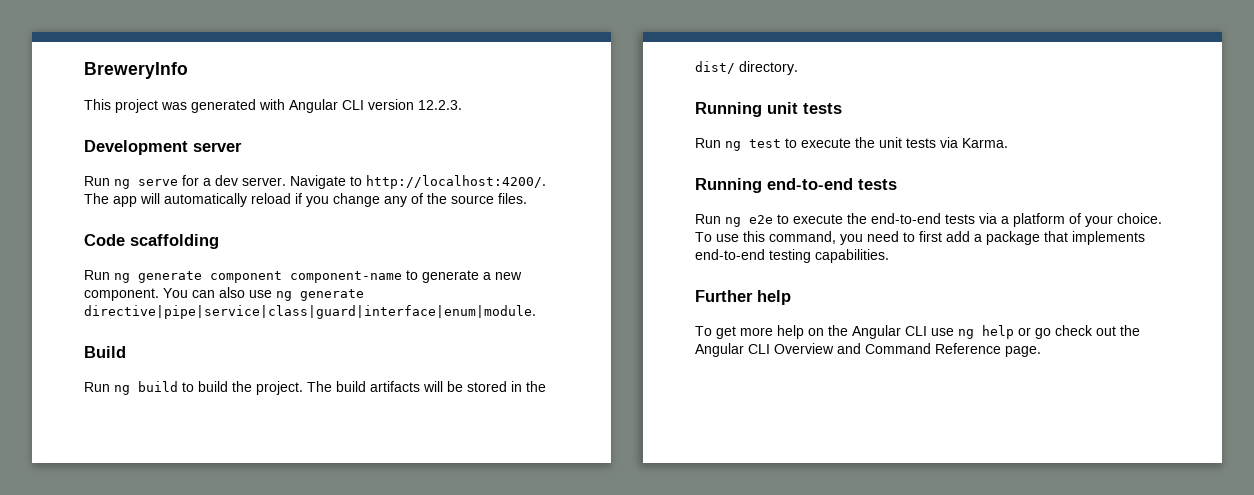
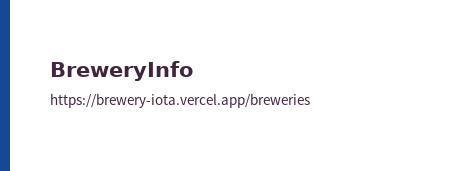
- This project was generated with Angular CLI version 12.2.3.
- Development server
- Run ng serve for a dev server. Navigate to http://localhost:4200/. The app will automatically reload if you change any of the source files.
- Code scaffolding
- Run ng generate component component-name to generate a new component. You can also use ng generate directive|pipe|service|class|guard|interface|enum|module.
- Build
- Run ng build to build the project. The build artifacts will be stored in the dist/ directory.
- Running unit tests
- Run ng test to execute the unit tests via Karma.
- Running end-to-end tests
- Run ng e2e to execute the end-to-end tests via a platform of your choice. To use this command, you need to first add a package that implements end-to-end testing capabilities.
- Further help
- To get more help on the Angular CLI use ng help or go check out the Angular CLI Overview and Command Reference page.
+ https://brewery-iota.vercel.app/breweries

